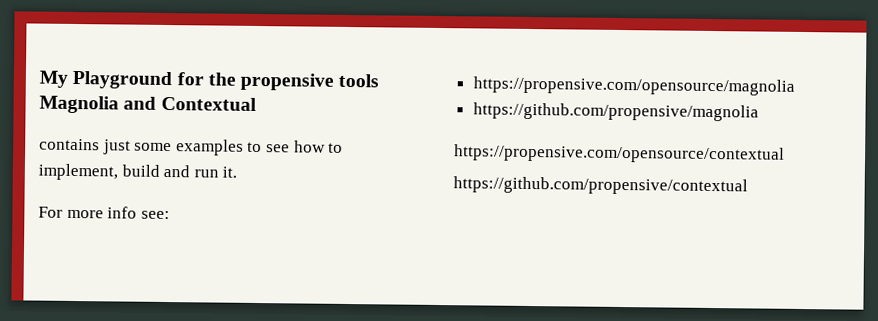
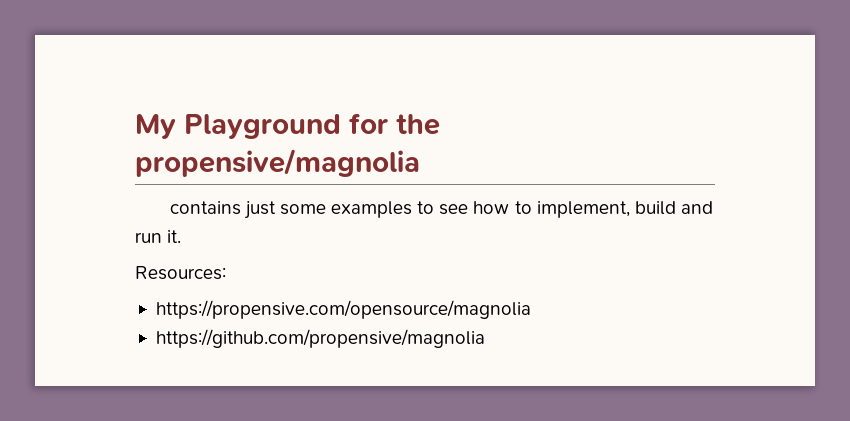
- My Playground for the propensive tools Magnolia and Contextual
+ My Playground for the propensive/magnolia
- For more info see:
+ Resources:
- https://propensive.com/opensource/contextual
- https://github.com/propensive/contextual

